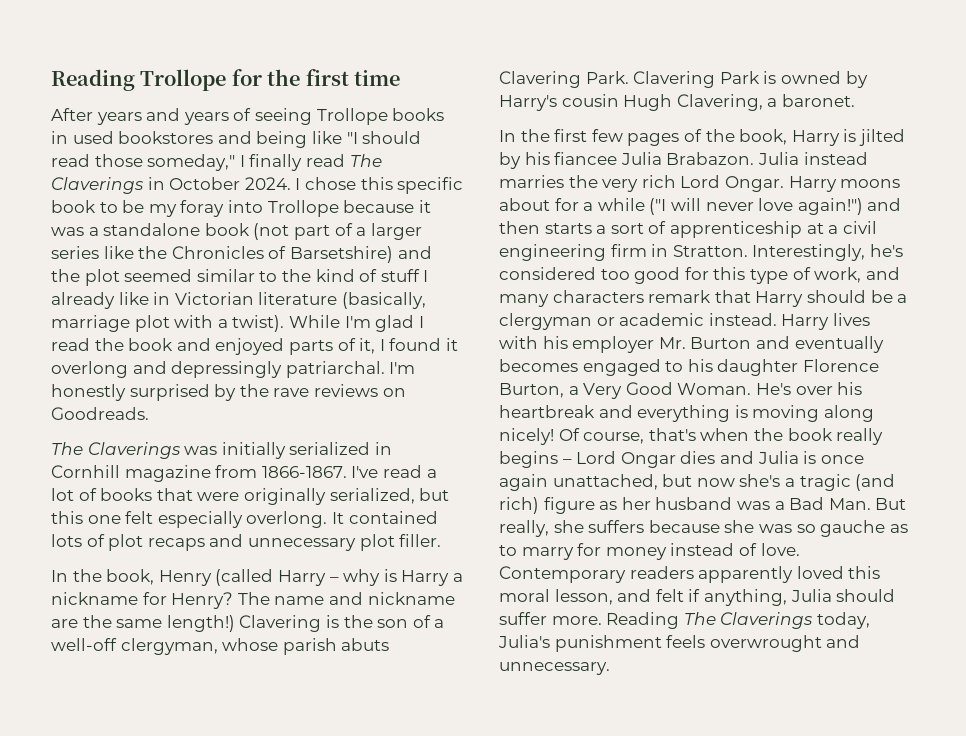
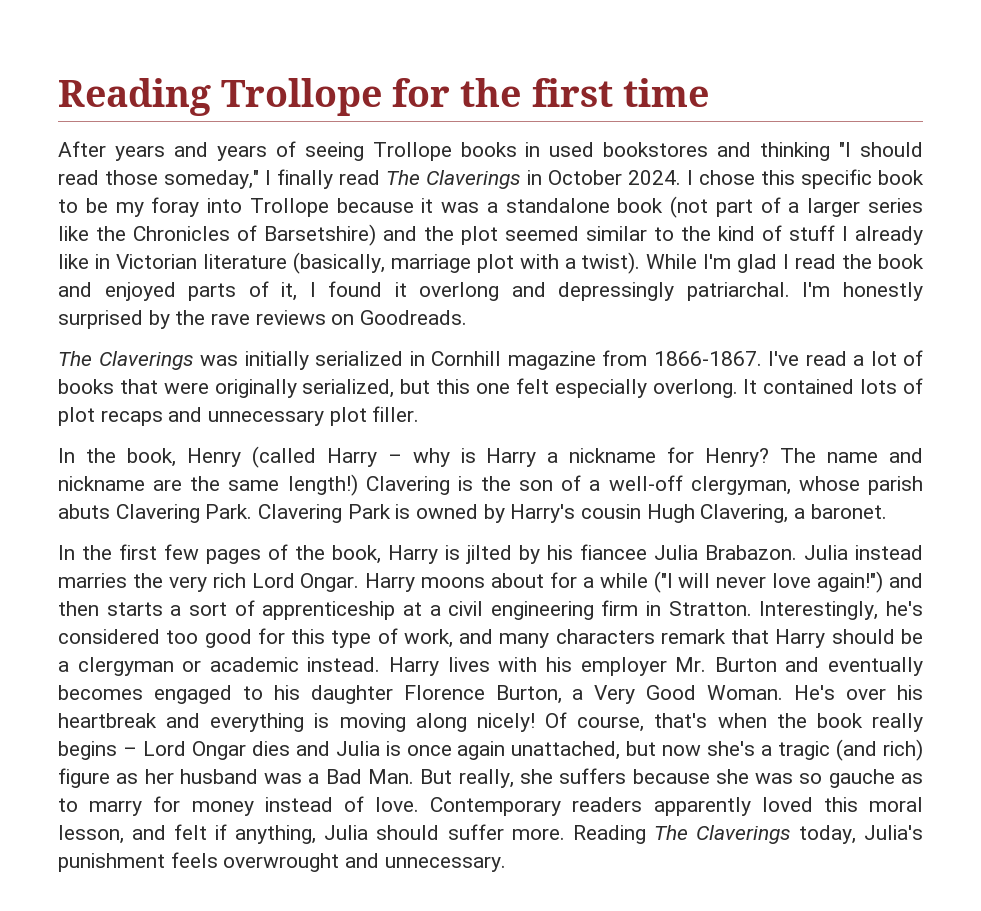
- After years and years of seeing Trollope books in used bookstores and being like "I should read those someday," I finally read The Claverings in October 2024.
+ After years and years of seeing Trollope books in used bookstores and thinking "I should read those someday," I finally read The Claverings in October 2024.

